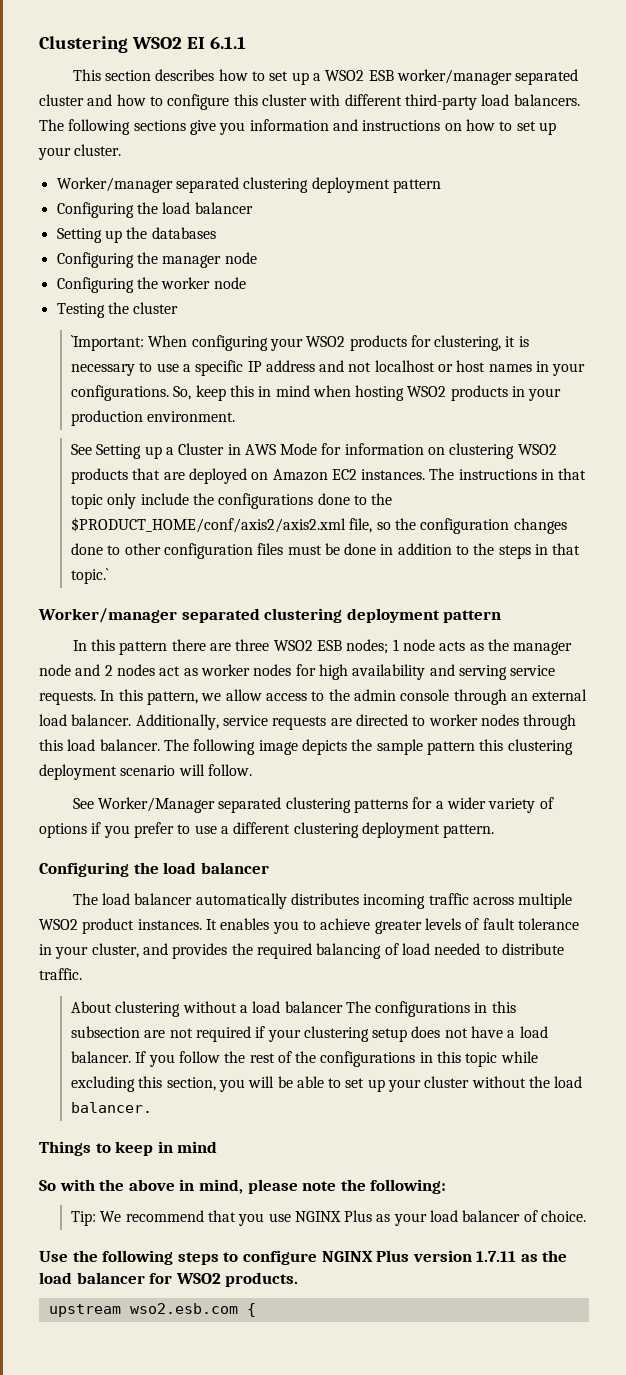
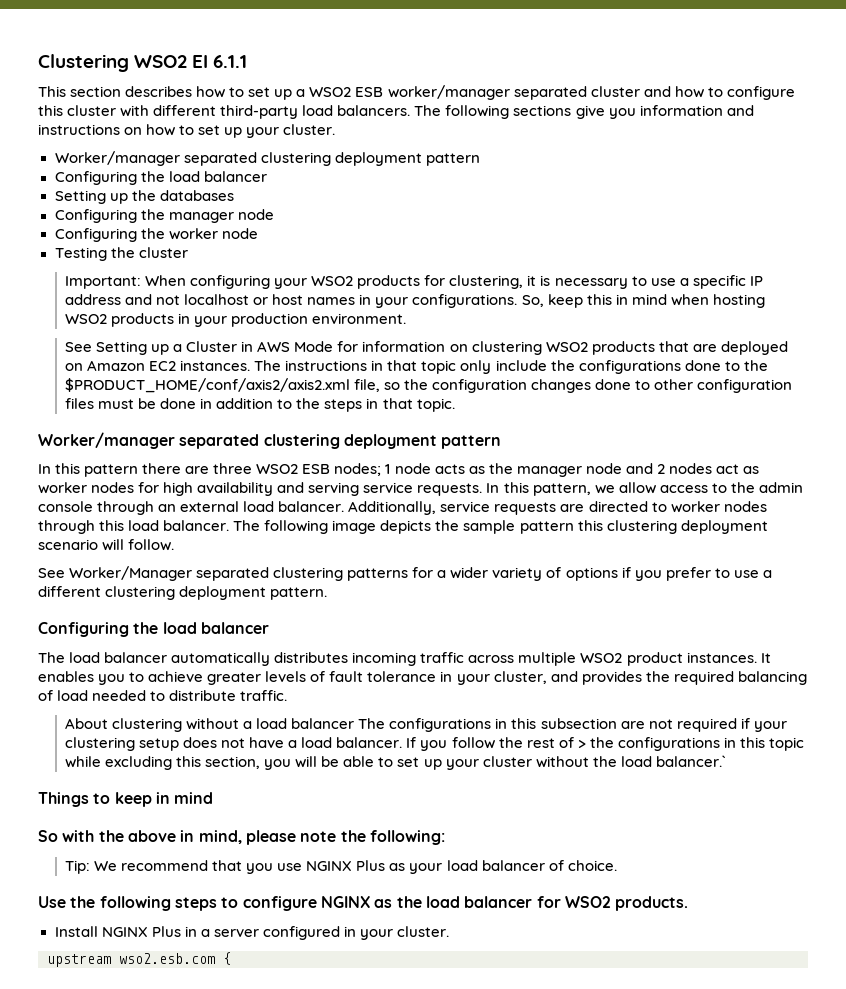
- `Important: When configuring your WSO2 products for clustering, it is necessary to use a specific IP address and not localhost or host names in your configurations.
+ Important: When configuring your WSO2 products for clustering, it is necessary to use a specific IP address and not localhost or host names in your configurations.
- The instructions in that topic only include the configurations done to the $PRODUCT_HOME/conf/axis2/axis2.xml file, so the configuration changes done to other configuration files must be done in addition to the steps in that topic.`
+ The instructions in that topic only include the configurations done to the $PRODUCT_HOME/conf/axis2/axis2.xml file, so the configuration changes done to other configuration files must be done in addition to the steps in that topic.
- If you follow the rest of the configurations in this topic while excluding this section, you will be able to set up your cluster without the load balancer.
+ If you follow the rest of > the configurations in this topic while excluding this section, you will be able to set up your cluster without the load balancer.`
- Use the following steps to configure NGINX Plus version 1.7.11 as the load balancer for WSO2 products.
+ Use the following steps to configure NGINX as the load balancer for WSO2 products.
+ Install NGINX Plus in a server configured in your cluster.

